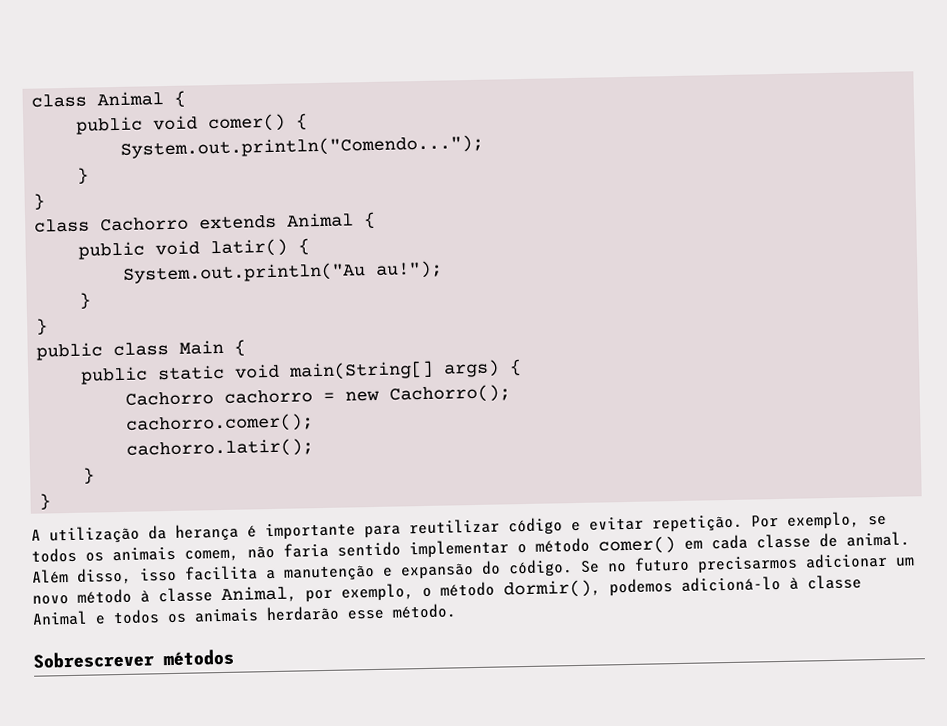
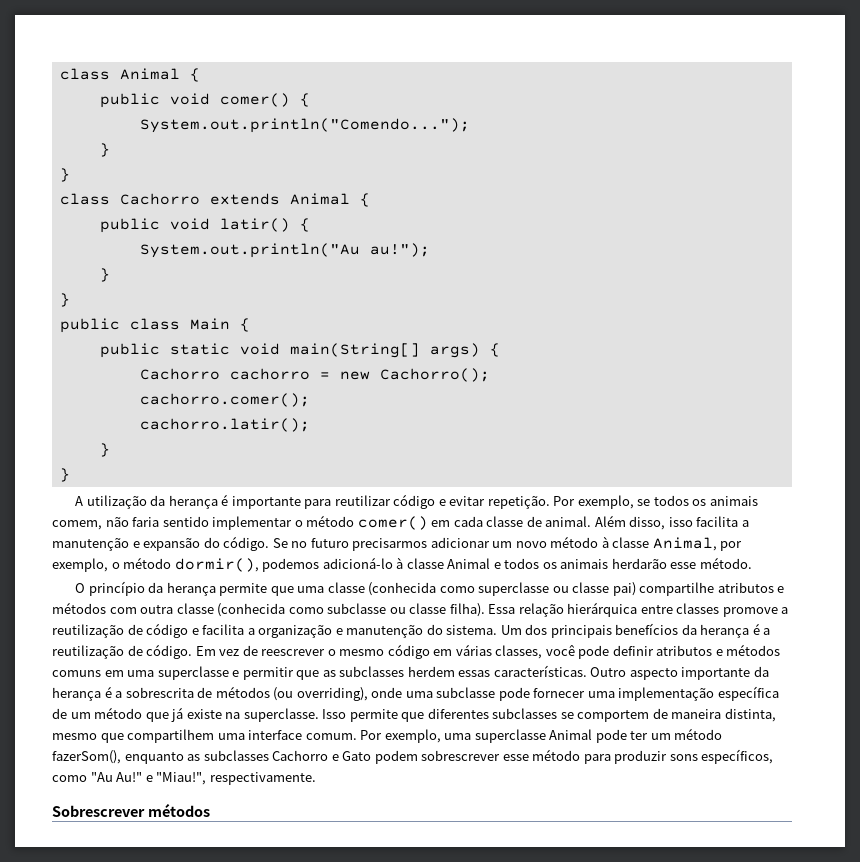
+ O princípio da herança permite que uma classe (conhecida como superclasse ou classe pai) compartilhe atributos e métodos com outra classe (conhecida como subclasse ou classe filha). Essa relação hierárquica entre classes promove a reutilização de código e facilita a organização e manutenção do sistema. Um dos principais benefícios da herança é a reutilização de código. Em vez de reescrever o mesmo código em várias classes, você pode definir atributos e métodos comuns em uma superclasse e permitir que as subclasses herdem essas características. Outro aspecto importante da herança é a sobrescrita de métodos (ou overriding), onde uma subclasse pode fornecer uma implementação específica de um método que já existe na superclasse. Isso permite que diferentes subclasses se comportem de maneira distinta, mesmo que compartilhem uma interface comum. Por exemplo, uma superclasse Animal pode ter um método fazerSom(), enquanto as subclasses Cachorro e Gato podem sobrescrever esse método para produzir sons específicos, como "Au Au!" e "Miau!", respectivamente.

